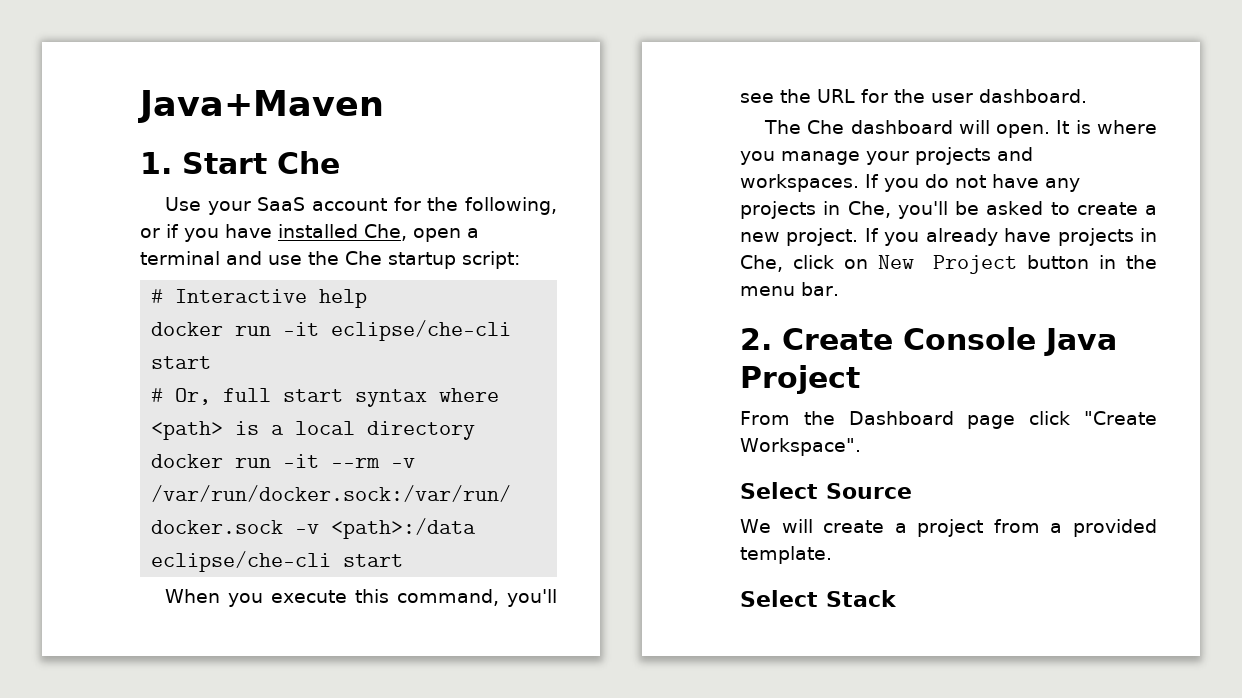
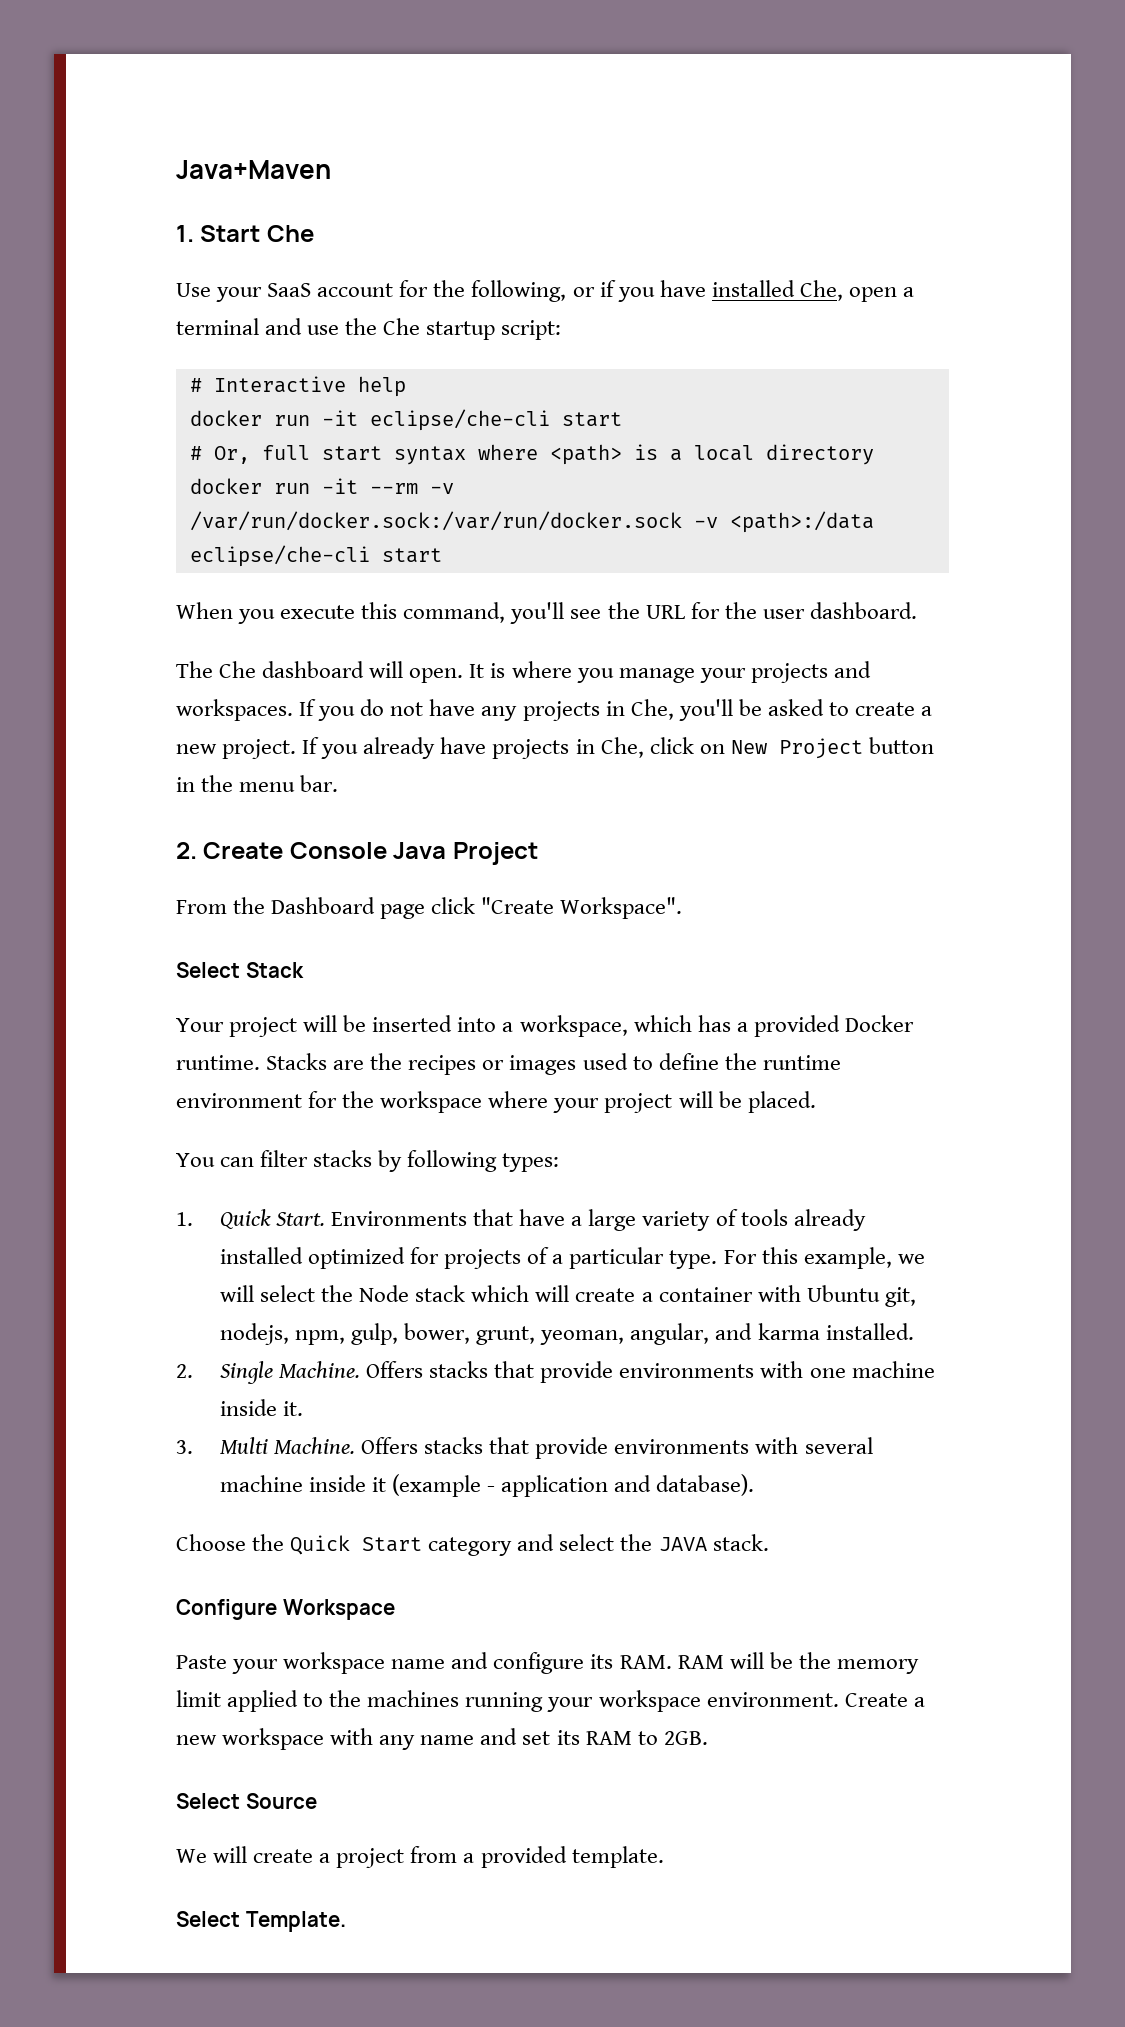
+ Select Stack
+ Your project will be inserted into a workspace, which has a provided Docker runtime. Stacks are the recipes or images used to define the runtime environment for the workspace where your project will be placed.
+ You can filter stacks by following types:
+ 1. Quick Start. Environments that have a large variety of tools already installed optimized for projects of a particular type. For this example, we will select the Node stack which will create a container with Ubuntu git, nodejs, npm, gulp, bower, grunt, yeoman, angular, and karma installed.
+ 2. Single Machine. Offers stacks that provide environments with one machine inside it.
+ 3. Multi Machine. Offers stacks that provide environments with several machine inside it (example - application and database).
+ Choose the Quick Start category and select the JAVA stack.
+ Configure Workspace
+ Paste your workspace name and configure its RAM. RAM will be the memory limit applied to the machines running your workspace environment. Create a new workspace with any name and set its RAM to 2GB.
- Select Stack
+ Select Template.

